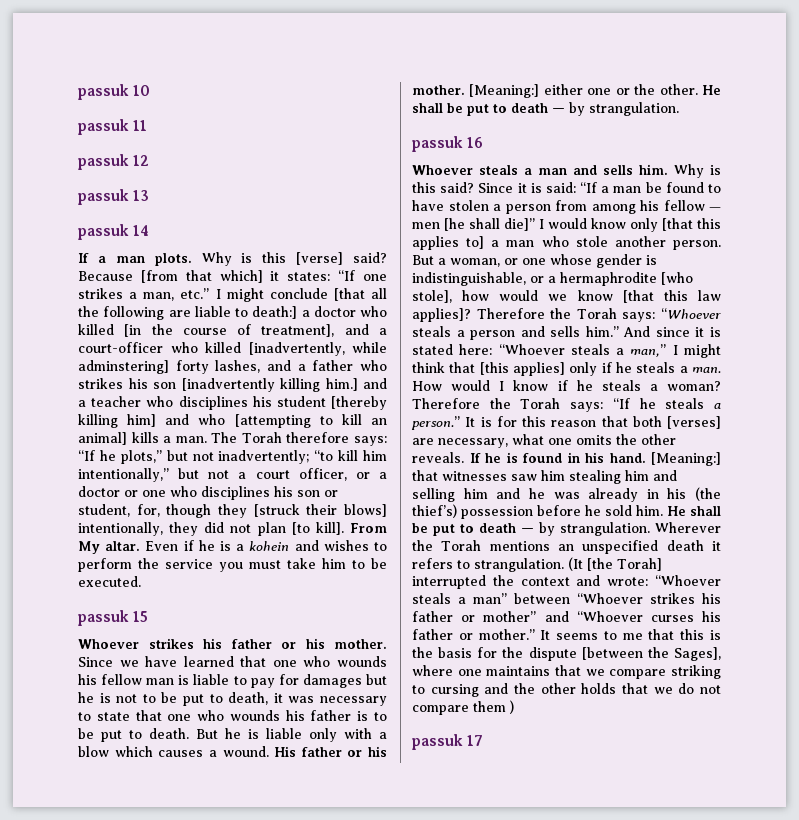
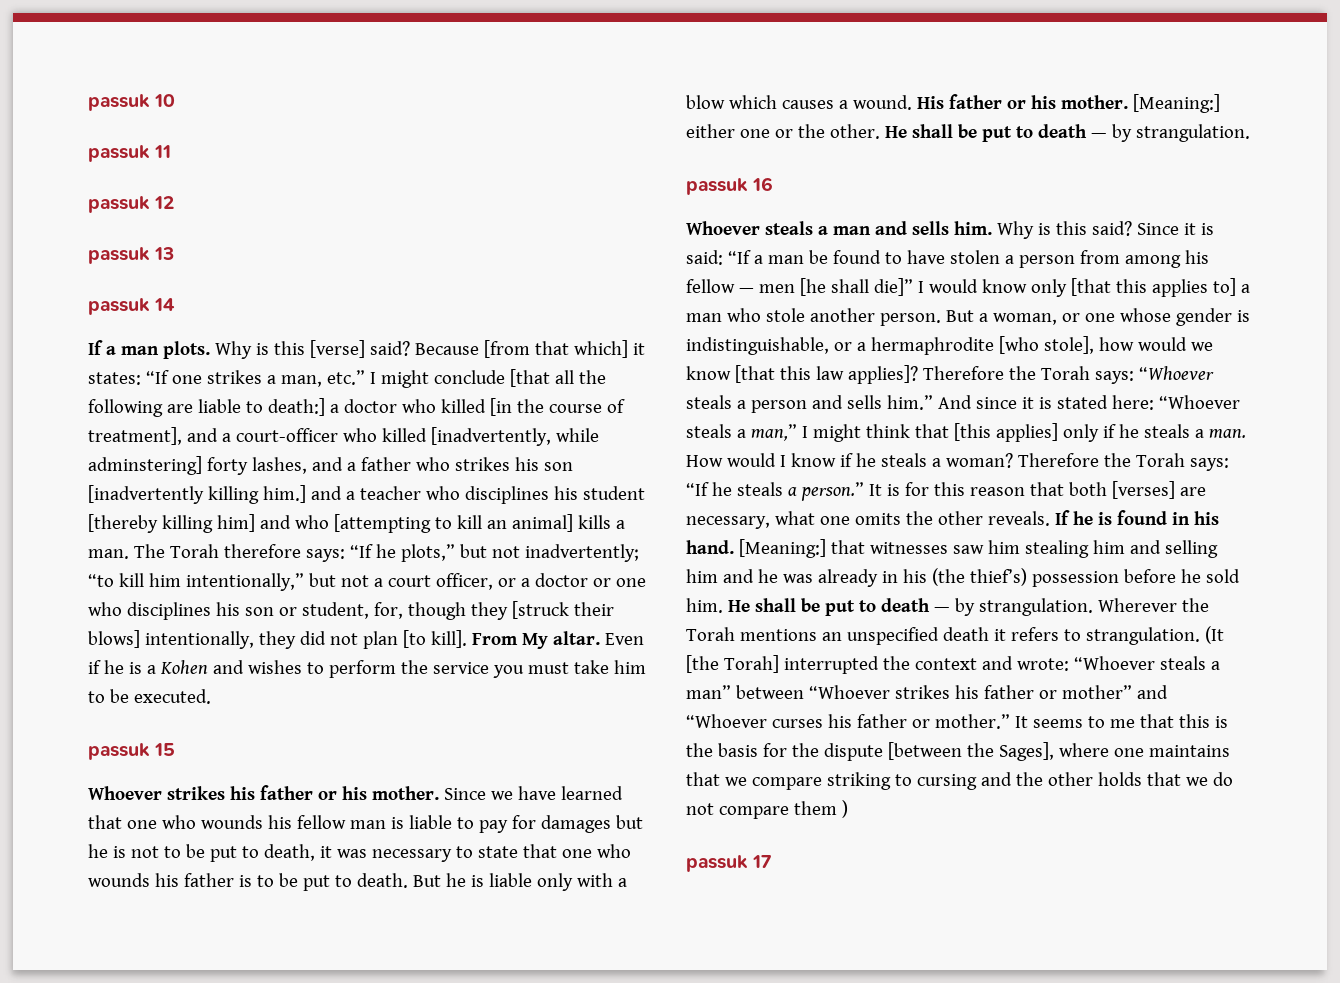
- Even if he is a kohein and wishes to perform the service you must take him to be executed.
+ Even if he is a Kohen and wishes to perform the service you must take him to be executed.

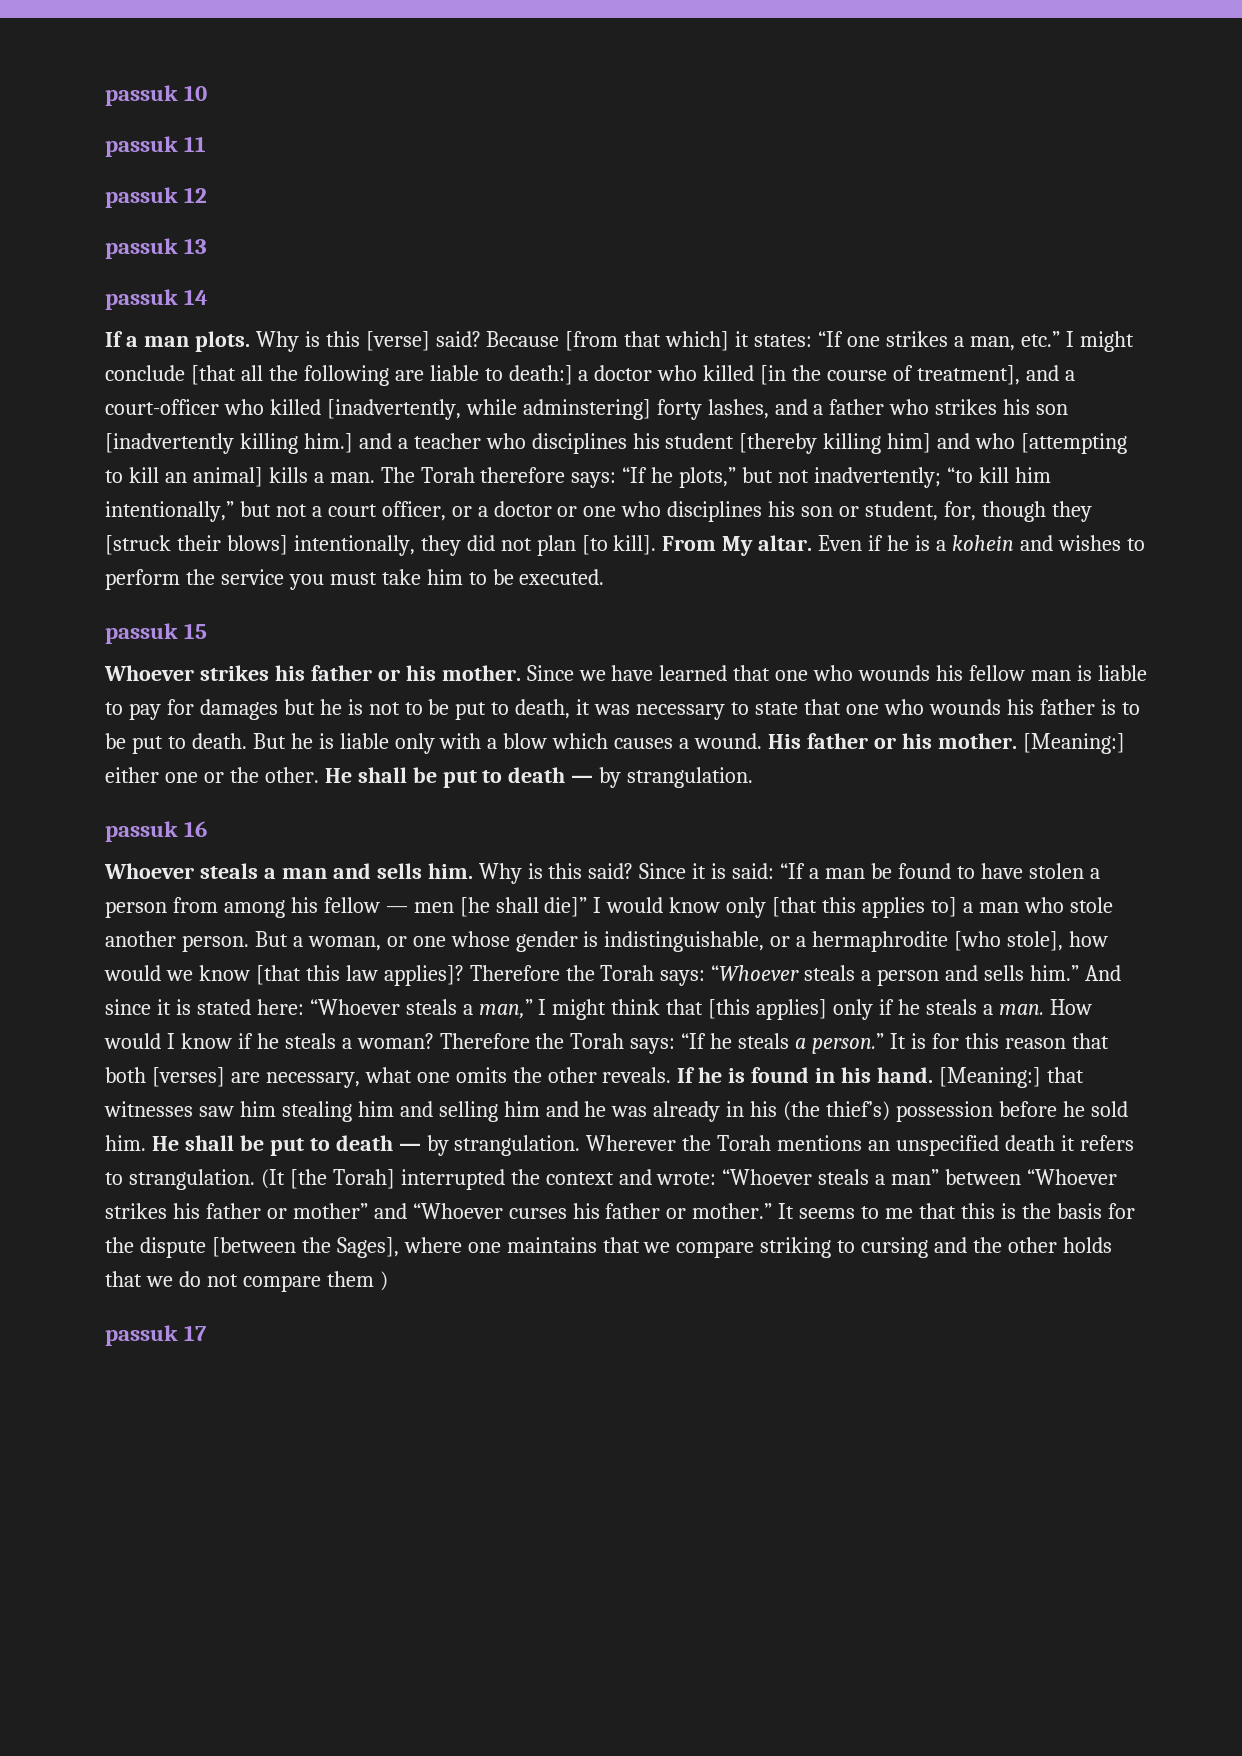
- Even if he is a Kohen and wishes to perform the service you must take him to be executed.
+ Even if he is a kohein and wishes to perform the service you must take him to be executed.

